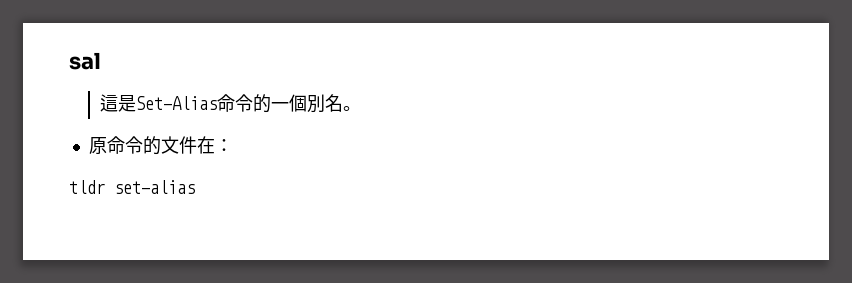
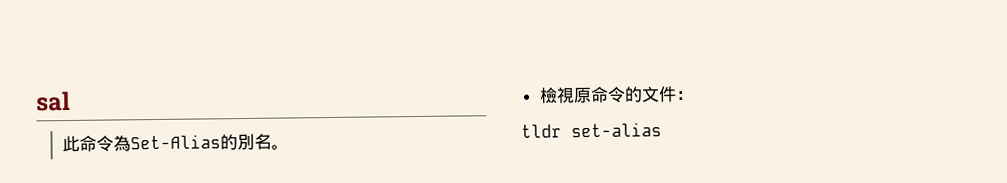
- 這是Set-Alias命令的一個別名。
+ 此命令為Set-Alias的別名。
- 原命令的文件在：
+ 檢視原命令的文件：

